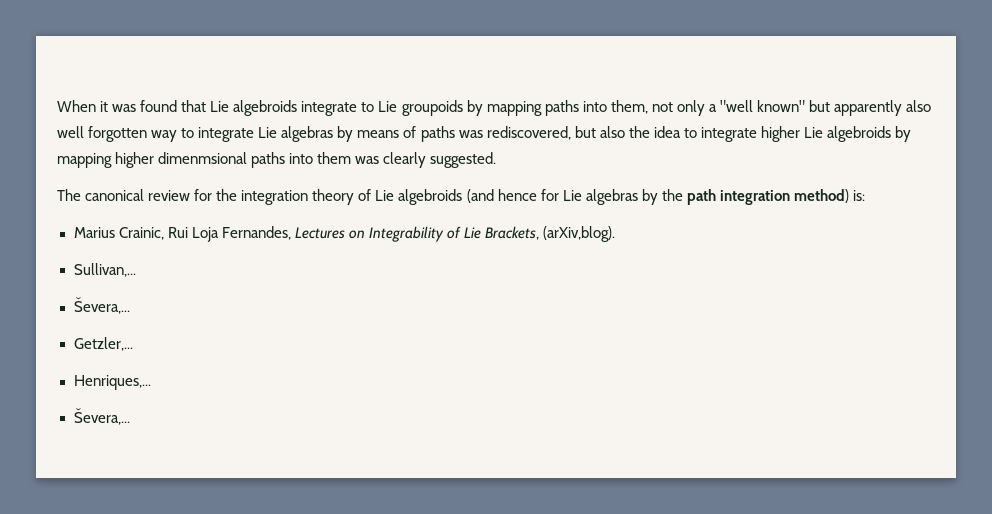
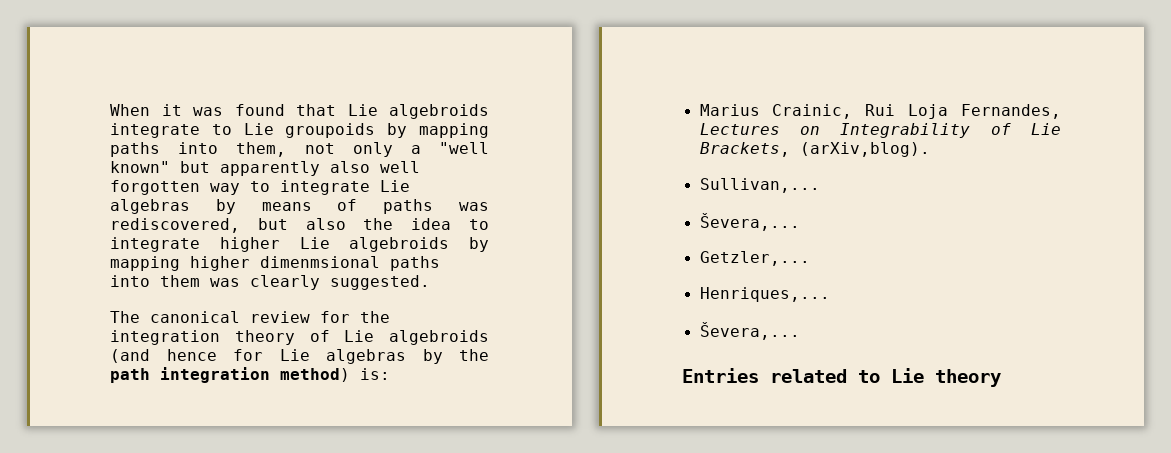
+ Entries related to Lie theory

